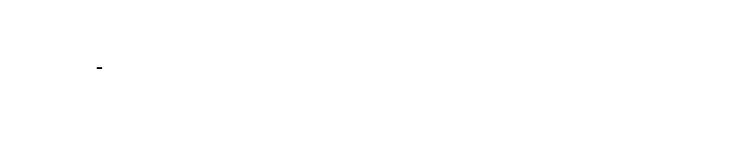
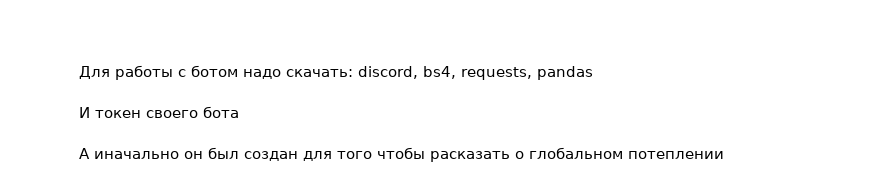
- -
+ Для работы с ботом надо скачать: discord, bs4, requests, pandas
+ И токен своего бота
+ А иначально он был создан для того чтобы расказать о глобальном потеплении

